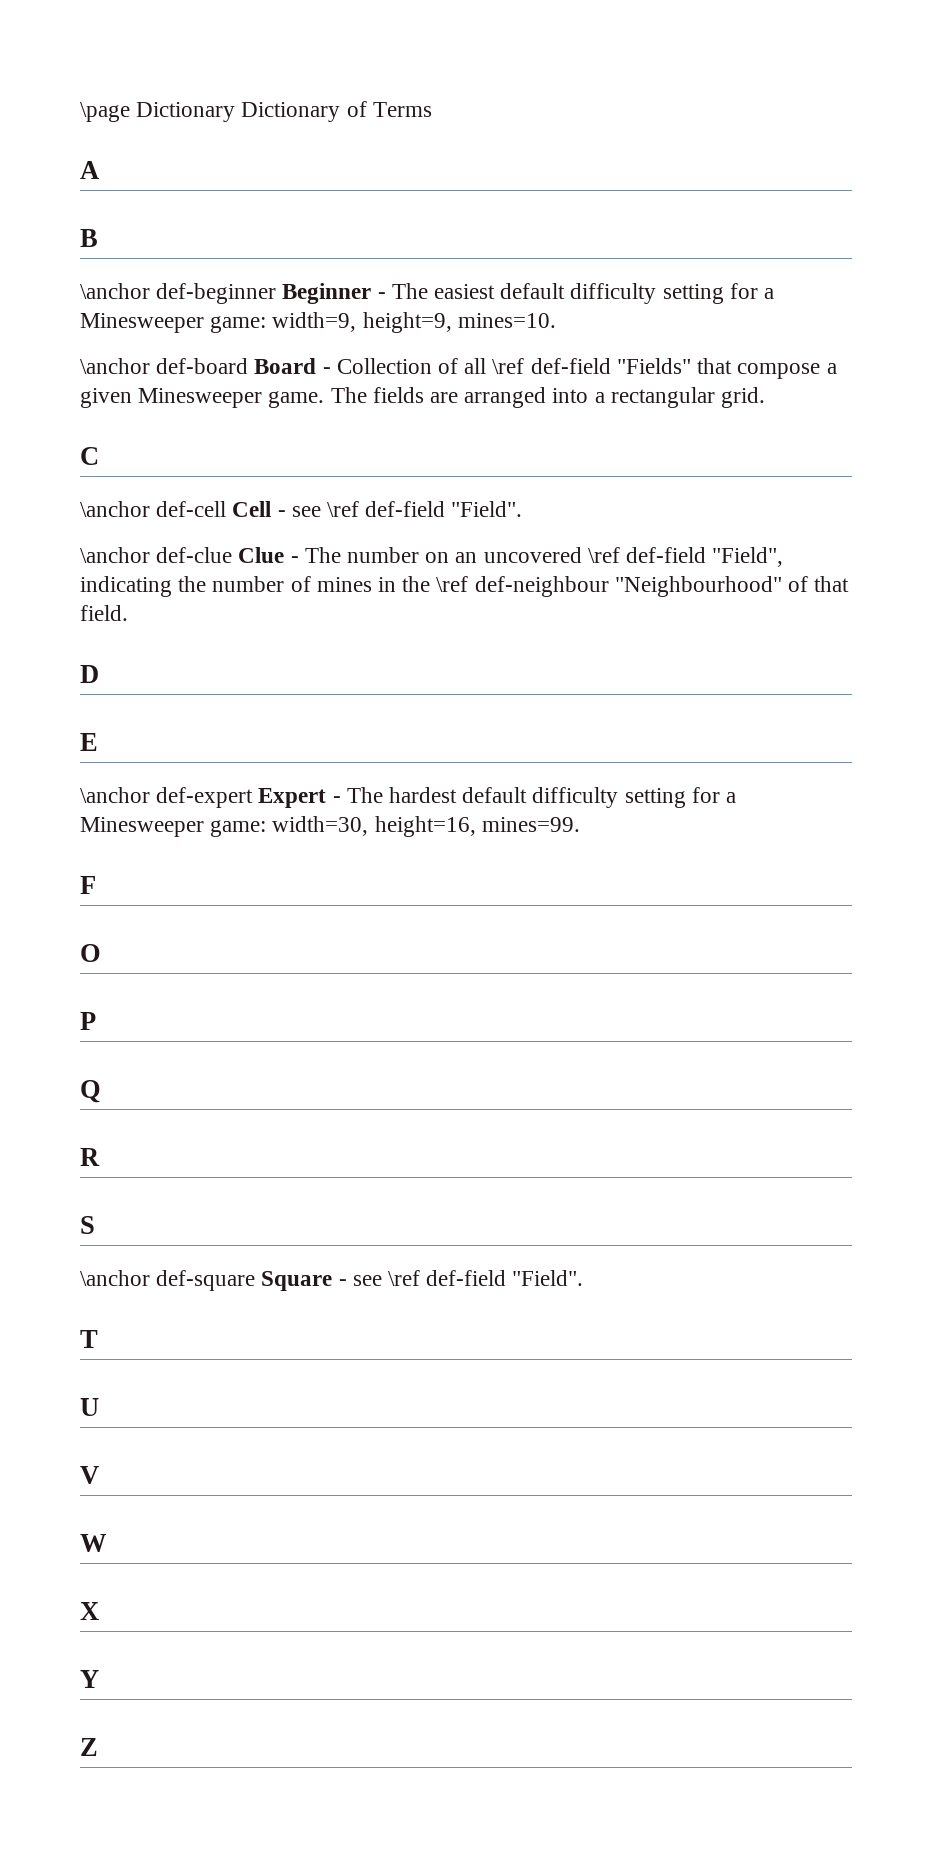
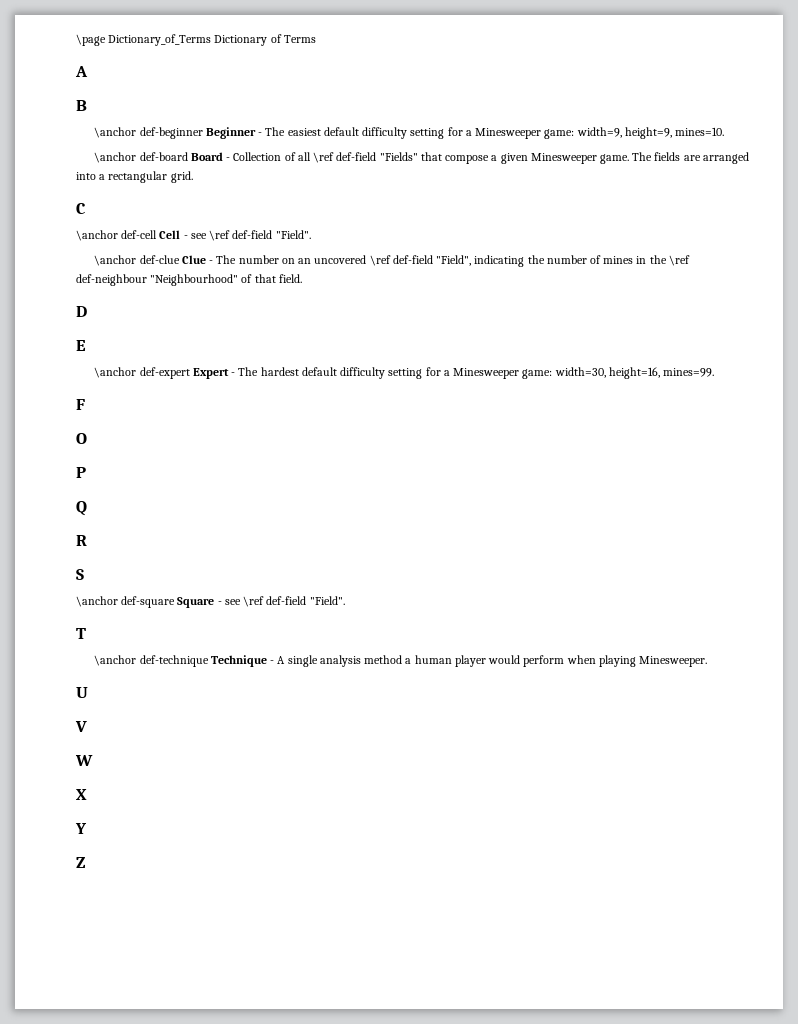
- \page Dictionary Dictionary of Terms
+ \page Dictionary_of_Terms Dictionary of Terms
+ \anchor def-technique Technique - A single analysis method a human player would perform when playing Minesweeper.

